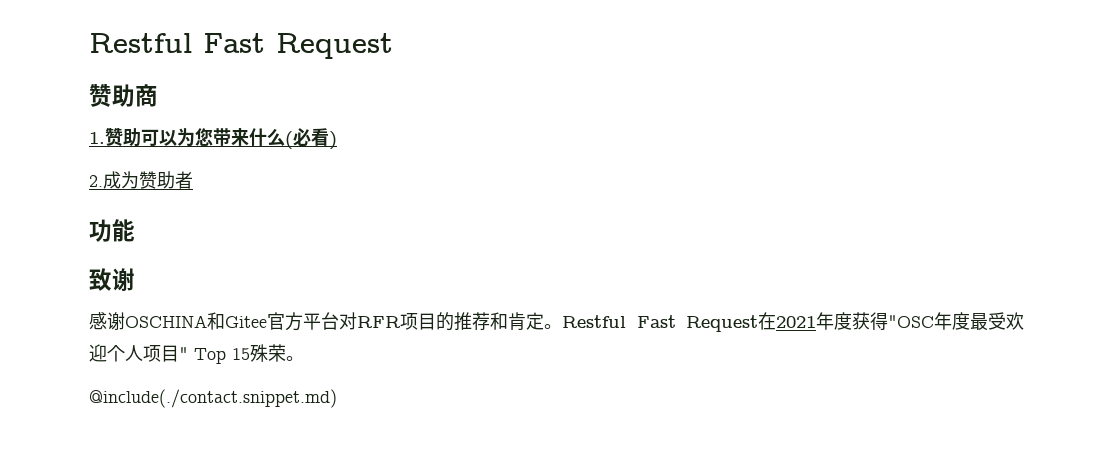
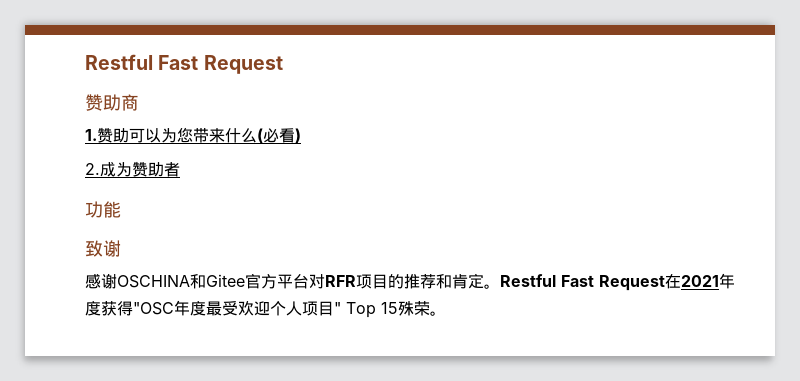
- @include(./contact.snippet.md)

